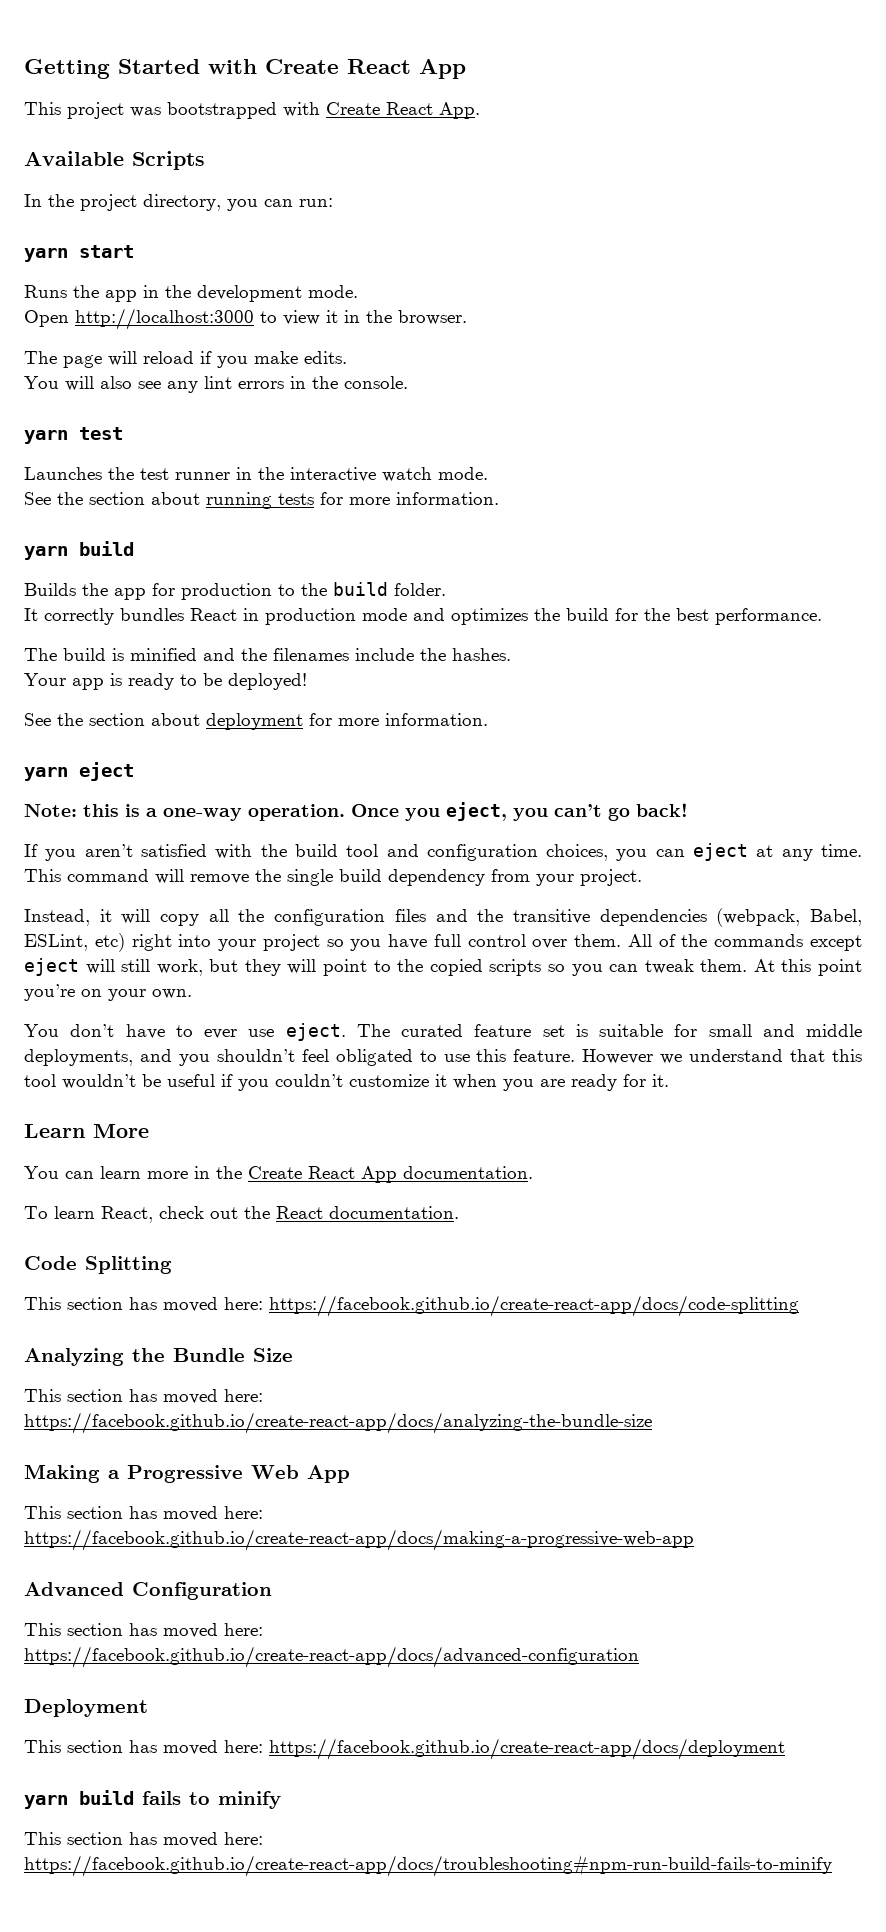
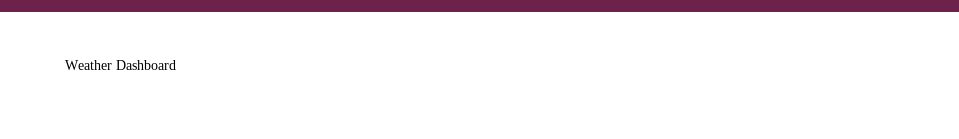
- Getting Started with Create React App
- This project was bootstrapped with Create React App.
- Available Scripts
- In the project directory, you can run:
- yarn start
- Runs the app in the development mode.
- Open http://localhost:3000 to view it in the browser.
- The page will reload if you make edits.
- You will also see any lint errors in the console.
- yarn test
- Launches the test runner in the interactive watch mode.
- See the section about running tests for more information.
- yarn build
- Builds the app for production to the build folder.
- It correctly bundles React in production mode and optimizes the build for the best performance.
- The build is minified and the filenames include the hashes.
- Your app is ready to be deployed!
- See the section about deployment for more information.
- yarn eject
- Note: this is a one-way operation. Once you eject, you can’t go back!
- If you aren’t satisfied with the build tool and configuration choices, you can eject at any time. This command will remove the single build dependency from your project.
- Instead, it will copy all the configuration files and the transitive dependencies (webpack, Babel, ESLint, etc) right into your project so you have full control over them. All of the commands except eject will still work, but they will point to the copied scripts so you can tweak them. At this point you’re on your own.
- You don’t have to ever use eject. The curated feature set is suitable for small and middle deployments, and you shouldn’t feel obligated to use this feature. However we understand that this tool wouldn’t be useful if you couldn’t customize it when you are ready for it.
- Learn More
- You can learn more in the Create React App documentation.
- To learn React, check out the React documentation.
- Code Splitting
- This section has moved here: https://facebook.github.io/create-react-app/docs/code-splitting
- Analyzing the Bundle Size
- This section has moved here: https://facebook.github.io/create-react-app/docs/analyzing-the-bundle-size
- Making a Progressive Web App
- This section has moved here: https://facebook.github.io/create-react-app/docs/making-a-progressive-web-app
- Advanced Configuration
- This section has moved here: https://facebook.github.io/create-react-app/docs/advanced-configuration
- Deployment
- This section has moved here: https://facebook.github.io/create-react-app/docs/deployment
- yarn build fails to minify
- This section has moved here: https://facebook.github.io/create-react-app/docs/troubleshooting#npm-run-build-fails-to-minify
+ Weather Dashboard

